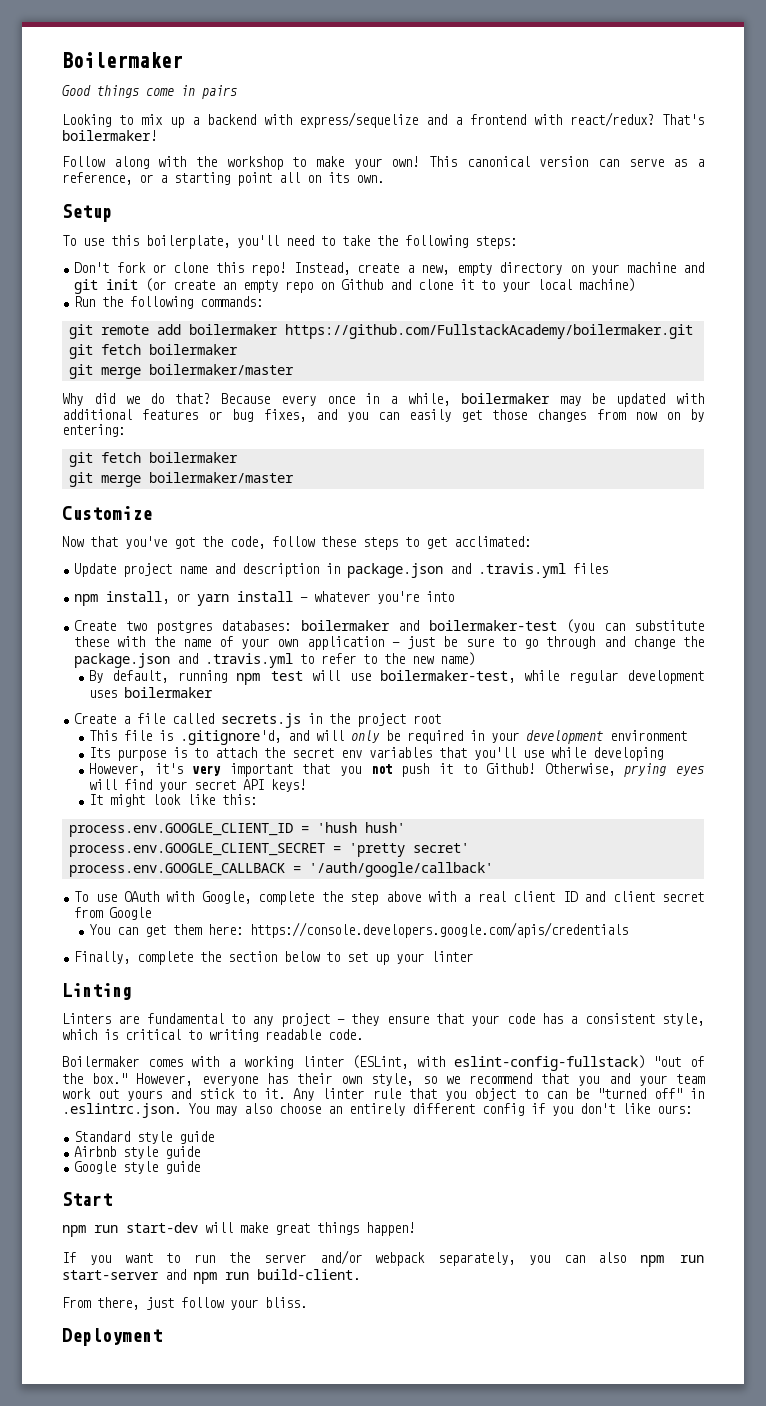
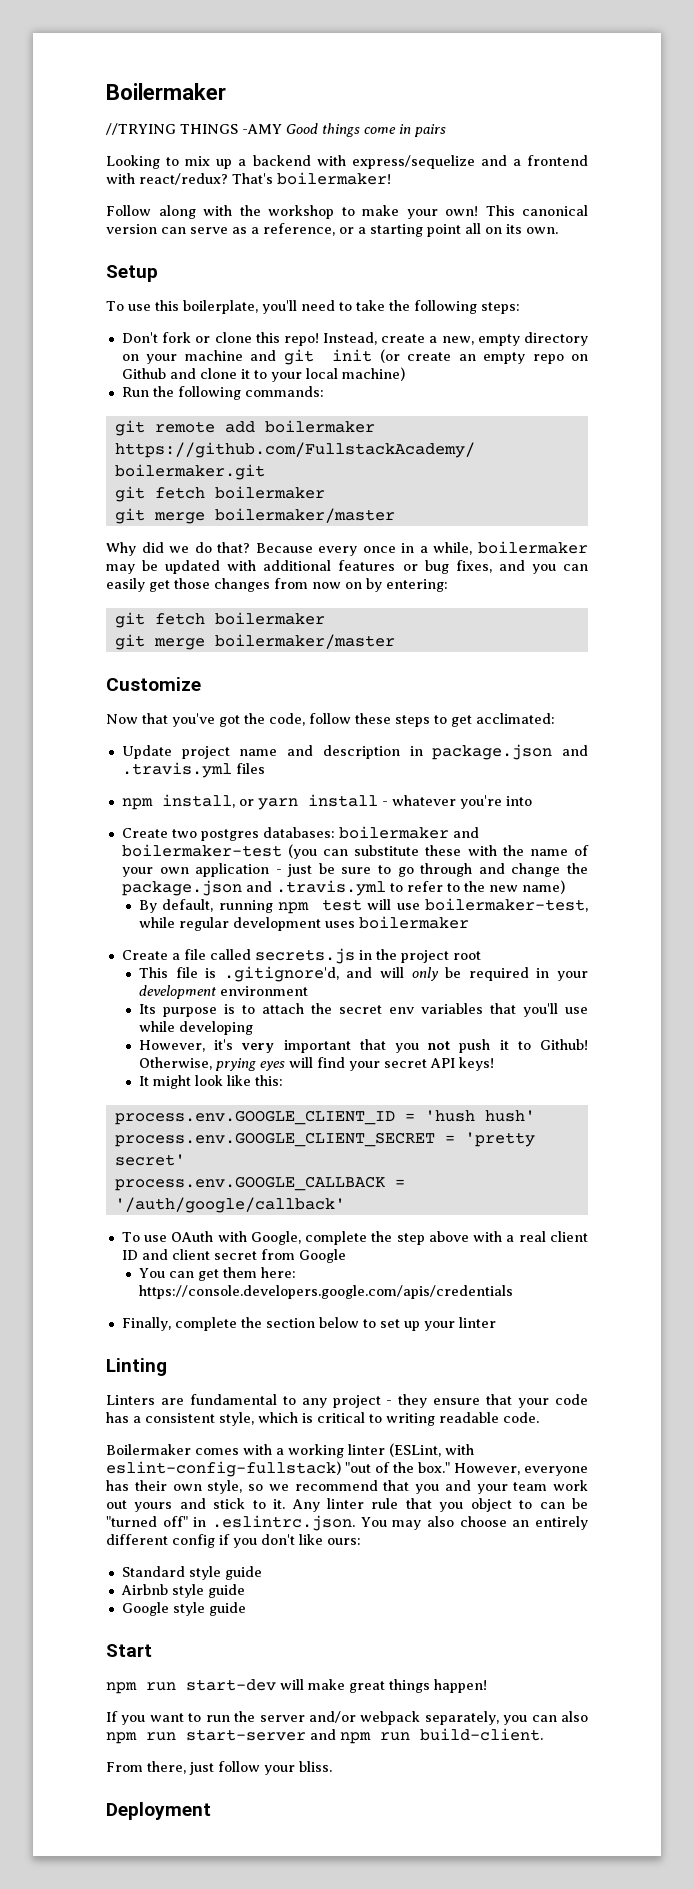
- Good things come in pairs
+ //TRYING THINGS -AMY Good things come in pairs

